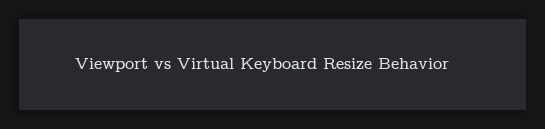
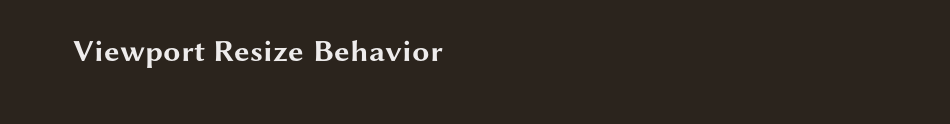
- Viewport vs Virtual Keyboard Resize Behavior
+ Viewport Resize Behavior

